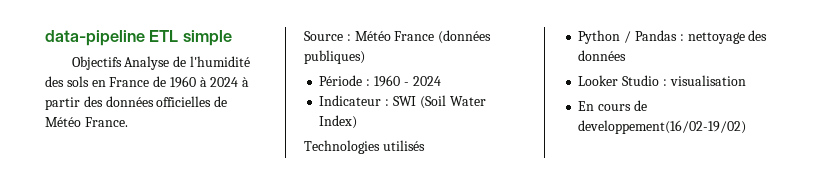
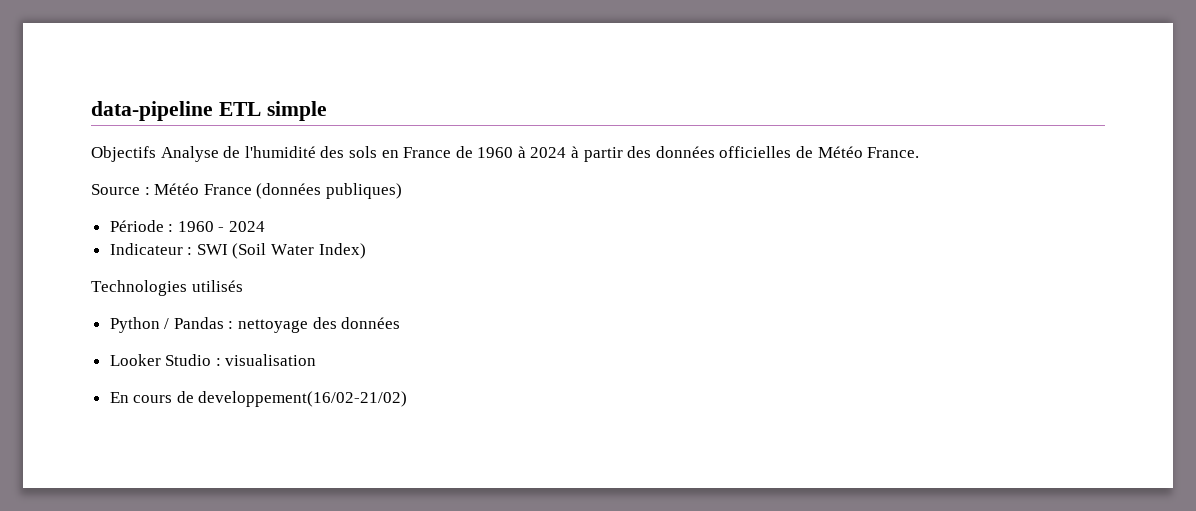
- En cours de developpement(16/02-19/02)
+ En cours de developpement(16/02-21/02)

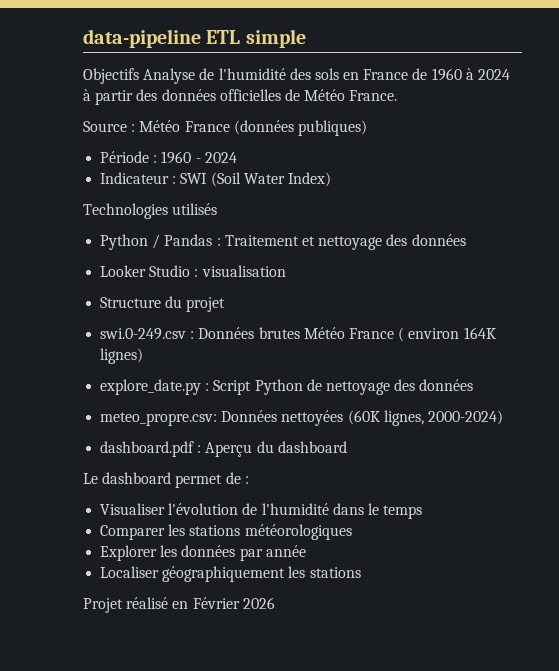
- Python / Pandas : nettoyage des données
+ Python / Pandas : Traitement et nettoyage des données
- En cours de developpement(16/02-21/02)
+ Structure du projet
+ swi.0-249.csv : Données brutes Météo France ( environ 164K lignes)
+ explore_date.py : Script Python de nettoyage des données
+ meteo_propre.csv: Données nettoyées (60K lignes, 2000-2024)
+ dashboard.pdf : Aperçu du dashboard
+ Le dashboard permet de :
+ Visualiser l'évolution de l'humidité dans le temps
+ Comparer les stations météorologiques
+ Explorer les données par année
+ Localiser géographiquement les stations
+ Projet réalisé en Février 2026

